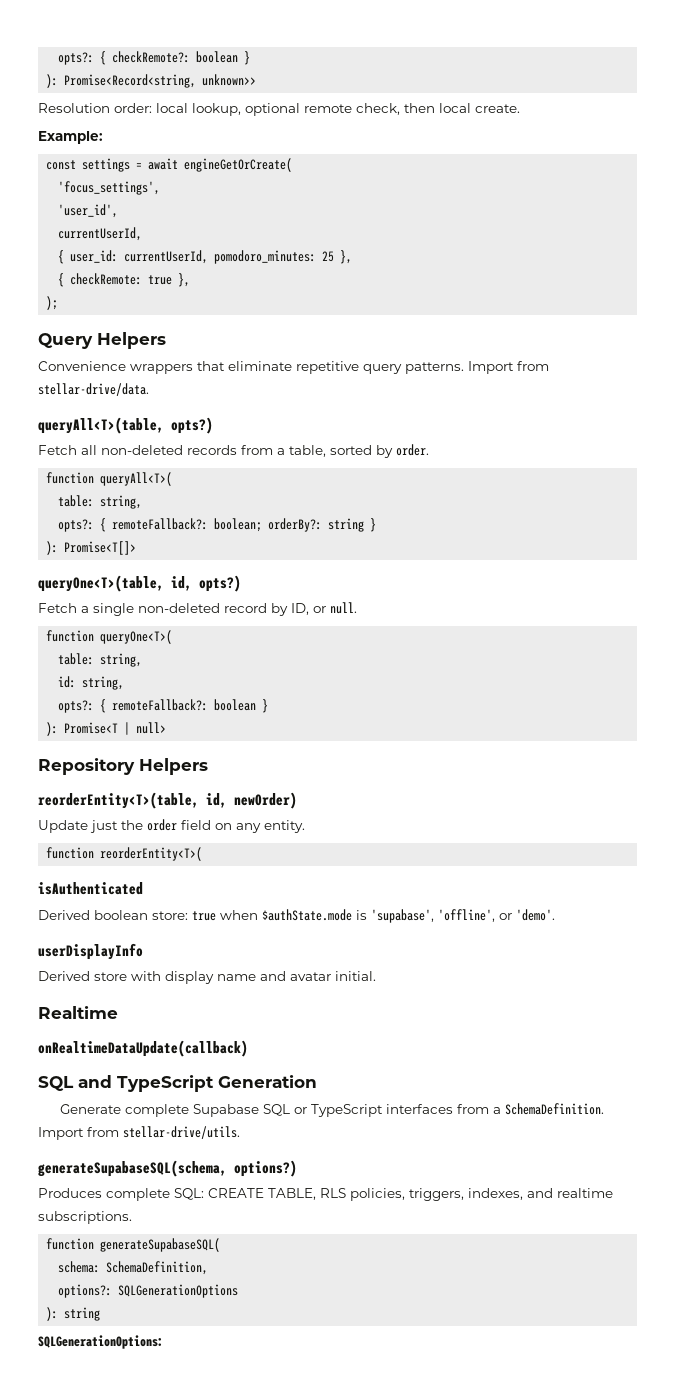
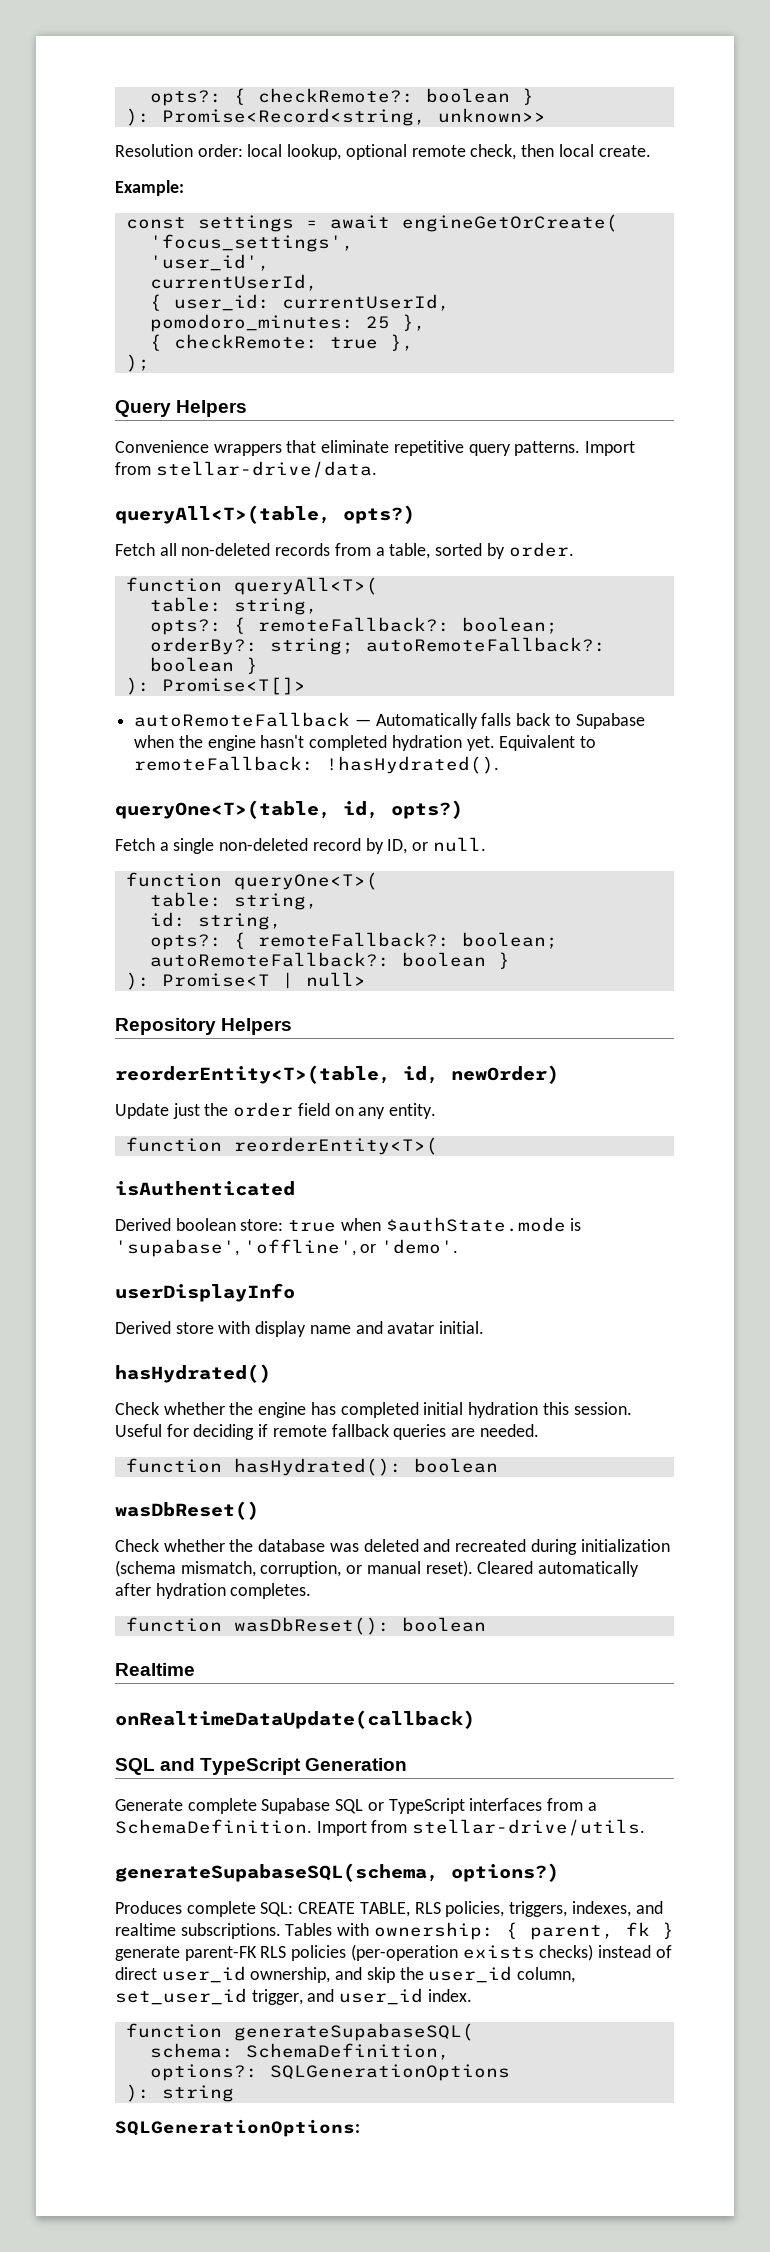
- opts?: { remoteFallback?: boolean; orderBy?: string }
+ opts?: { remoteFallback?: boolean; orderBy?: string; autoRemoteFallback?: boolean }
+ autoRemoteFallback — Automatically falls back to Supabase when the engine hasn't completed hydration yet. Equivalent to remoteFallback: !hasHydrated().
- opts?: { remoteFallback?: boolean }
+ opts?: { remoteFallback?: boolean; autoRemoteFallback?: boolean }
+ hasHydrated()
+ Check whether the engine has completed initial hydration this session. Useful for deciding if remote fallback queries are needed.
+ function hasHydrated(): boolean
+ wasDbReset()
+ Check whether the database was deleted and recreated during initialization (schema mismatch, corruption, or manual reset). Cleared automatically after hydration completes.
+ function wasDbReset(): boolean
+ Tables with ownership: { parent, fk } generate parent-FK RLS policies (per-operation exists checks) instead of direct user_id ownership, and skip the user_id column, set_user_id trigger, and user_id index.

